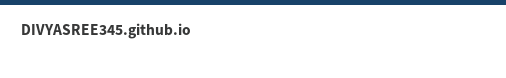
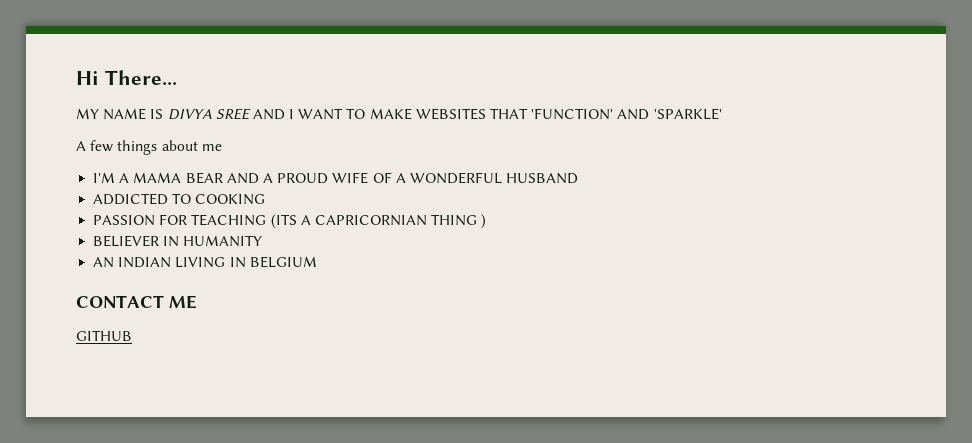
- DIVYASREE345.github.io
+ Hi There...
+ MY NAME IS DIVYA SREE AND I WANT TO MAKE WEBSITES THAT 'FUNCTION' AND 'SPARKLE'
+ A few things about me
+ I'M A MAMA BEAR AND A PROUD WIFE OF A WONDERFUL HUSBAND
+ ADDICTED TO COOKING
+ PASSION FOR TEACHING (ITS A CAPRICORNIAN THING )
+ BELIEVER IN HUMANITY
+ AN INDIAN LIVING IN BELGIUM
+ CONTACT ME
+ GITHUB

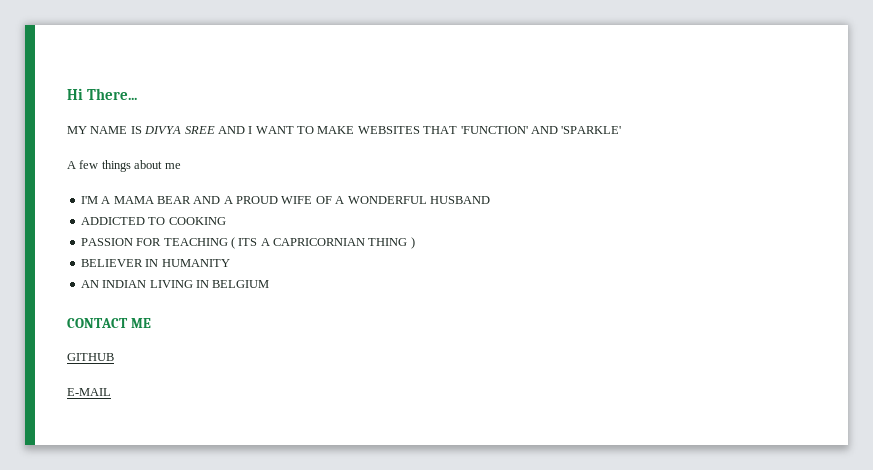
- PASSION FOR TEACHING (ITS A CAPRICORNIAN THING )
+ PASSION FOR TEACHING ( ITS A CAPRICORNIAN THING )
+ E-MAIL

